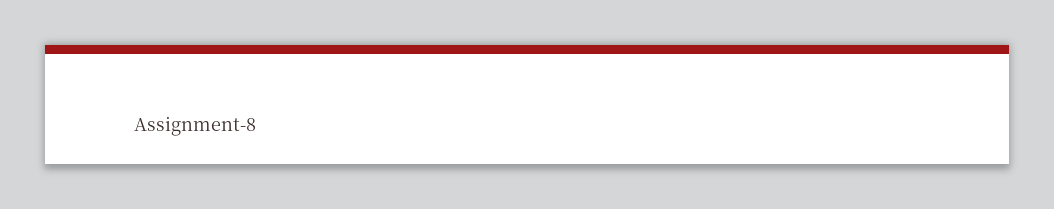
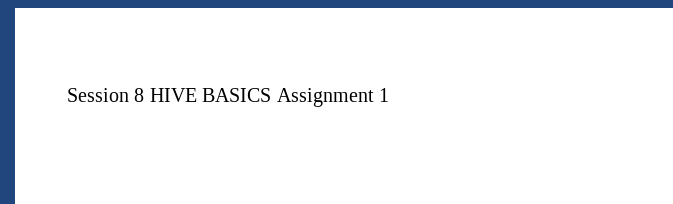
- Assignment-8
+ Session 8 HIVE BASICS Assignment 1

